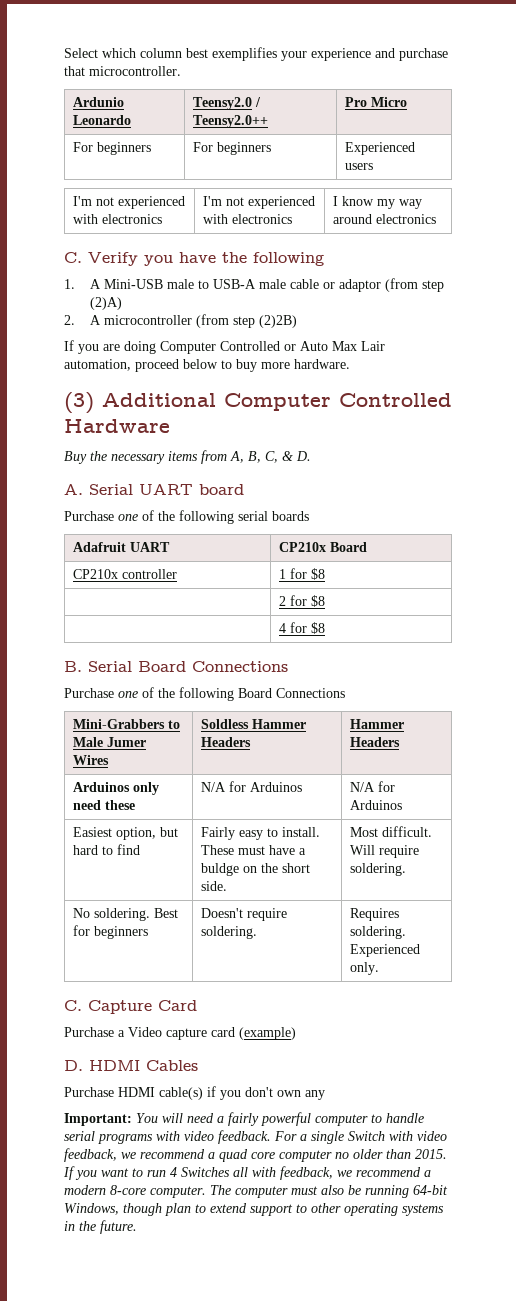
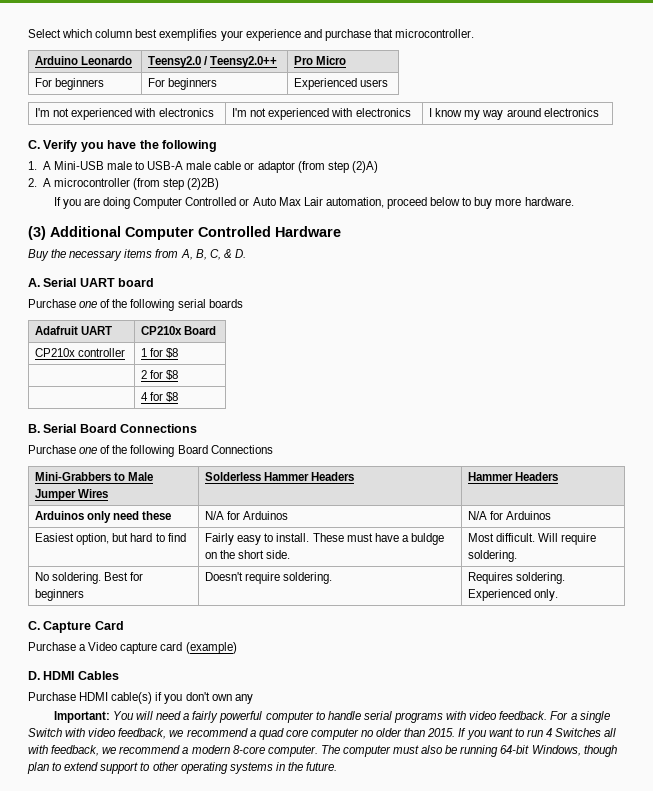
- Ardunio Leonardo | Teensy2.0 / Teensy2.0++ | Pro Micro
+ Arduino Leonardo | Teensy2.0 / Teensy2.0++ | Pro Micro
- Mini-Grabbers to Male Jumer Wires | Soldless Hammer Headers | Hammer Headers
+ Mini-Grabbers to Male Jumper Wires | Solderless Hammer Headers | Hammer Headers

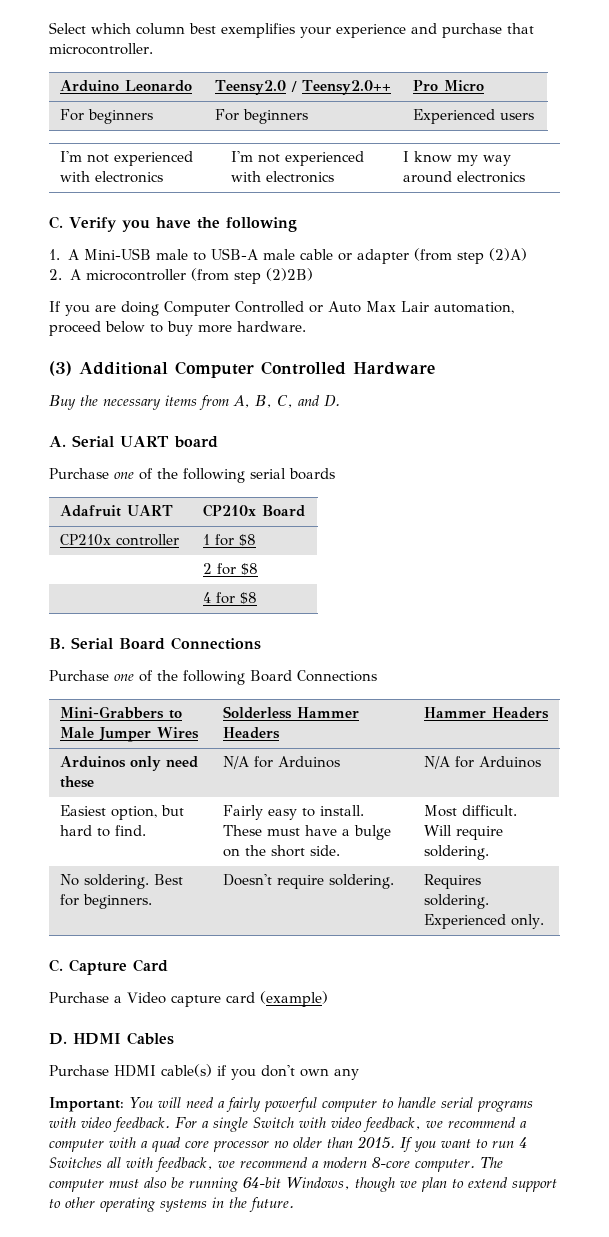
- 1. A Mini-USB male to USB-A male cable or adaptor (from step (2)A)
+ 1. A Mini-USB male to USB-A male cable or adapter (from step (2)A)
- Buy the necessary items from A, B, C, & D.
+ Buy the necessary items from A, B, C, and D.
- Easiest option, but hard to find | Fairly easy to install. These must have a buldge on the short side. | Most difficult. Will require soldering.
+ Easiest option, but hard to find. | Fairly easy to install. These must have a bulge on the short side. | Most difficult. Will require soldering.
- No soldering. Best for beginners | Doesn't require soldering. | Requires soldering. Experienced only.
+ No soldering. Best for beginners. | Doesn't require soldering. | Requires soldering. Experienced only.
- For a single Switch with video feedback, we recommend a quad core computer no older than 2015.
+ For a single Switch with video feedback, we recommend a computer with a quad core processor no older than 2015.
- The computer must also be running 64-bit Windows, though plan to extend support to other operating systems in the future.
+ The computer must also be running 64-bit Windows, though we plan to extend support to other operating systems in the future.

